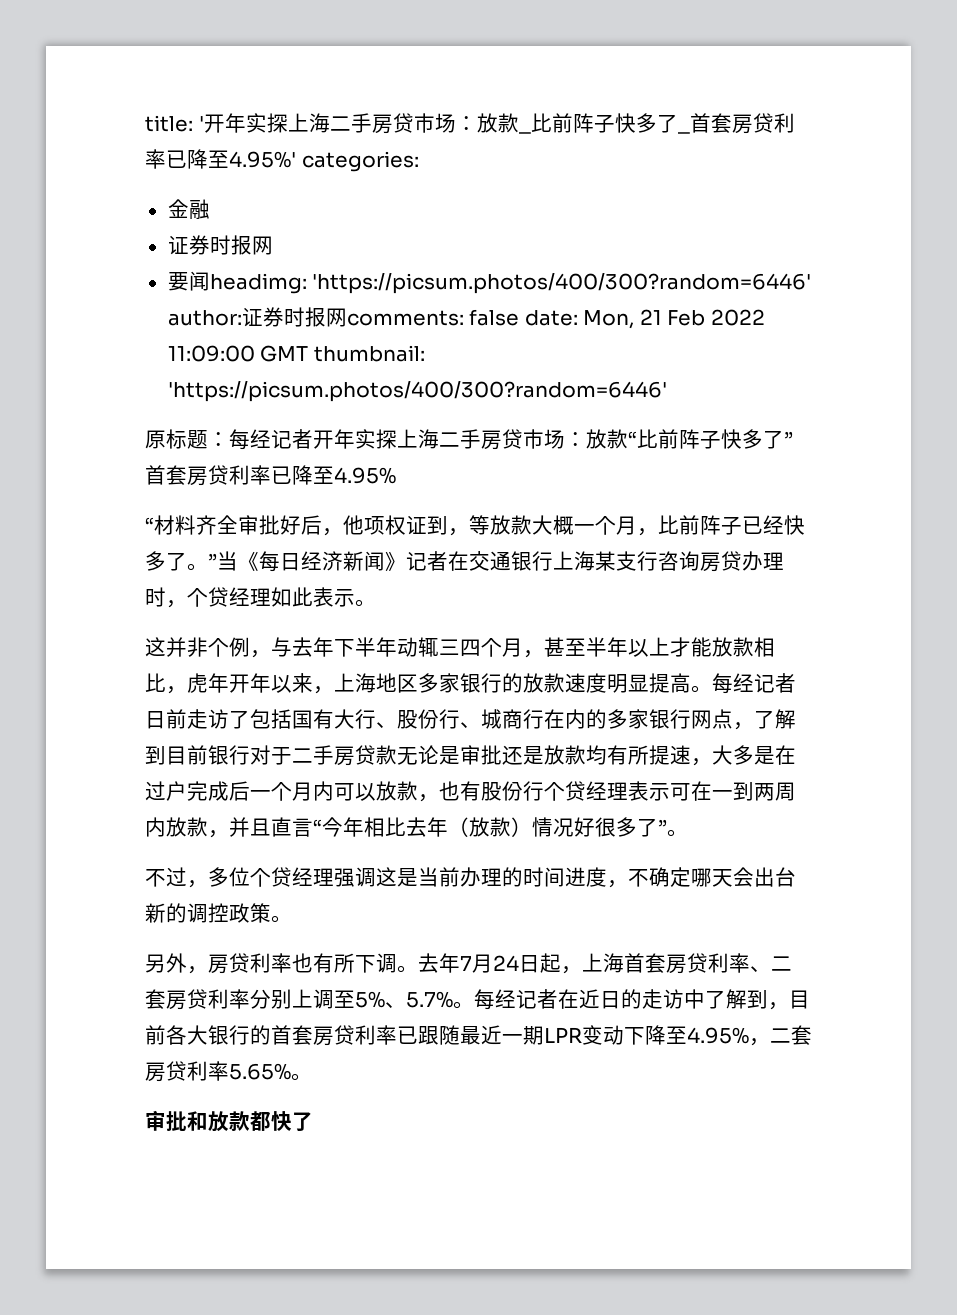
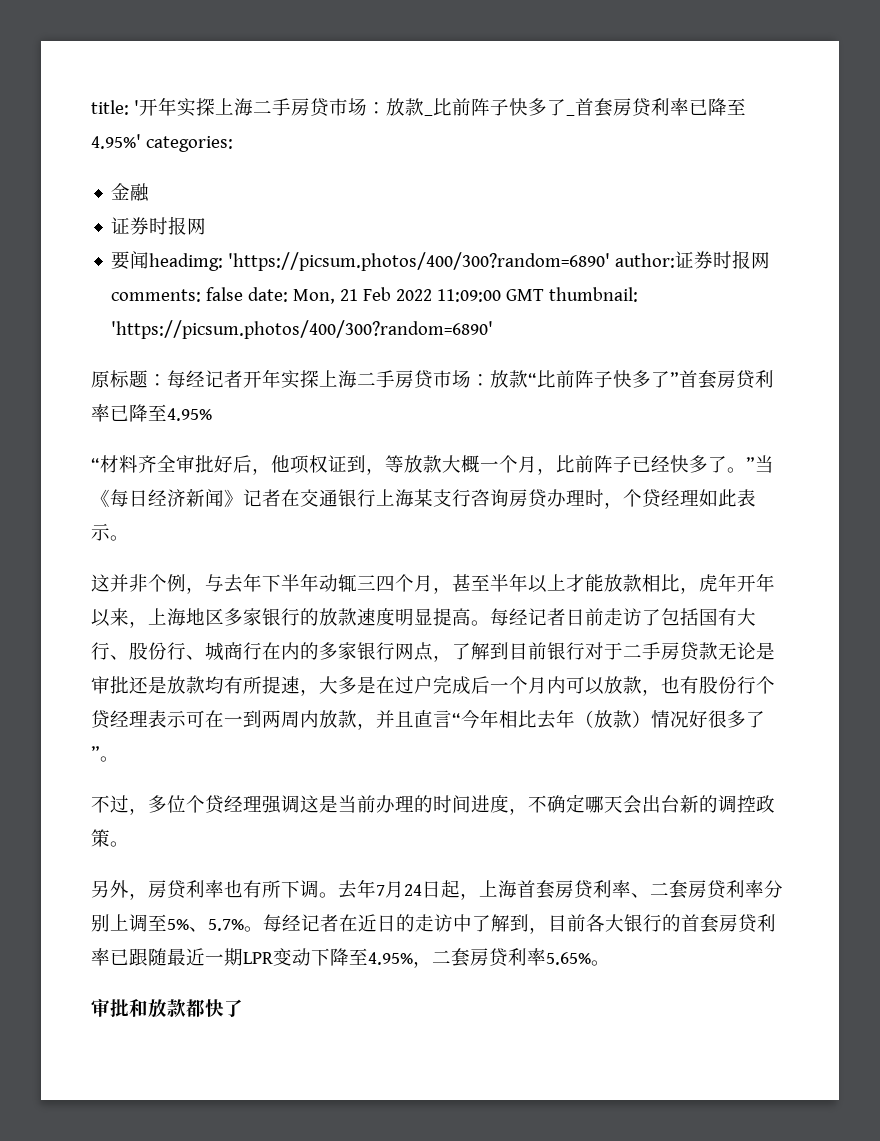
- 要闻headimg: 'https://picsum.photos/400/300?random=6446' author:证券时报网comments: false date: Mon, 21 Feb 2022 11:09:00 GMT thumbnail: 'https://picsum.photos/400/300?random=6446'
+ 要闻headimg: 'https://picsum.photos/400/300?random=6890' author:证券时报网comments: false date: Mon, 21 Feb 2022 11:09:00 GMT thumbnail: 'https://picsum.photos/400/300?random=6890'

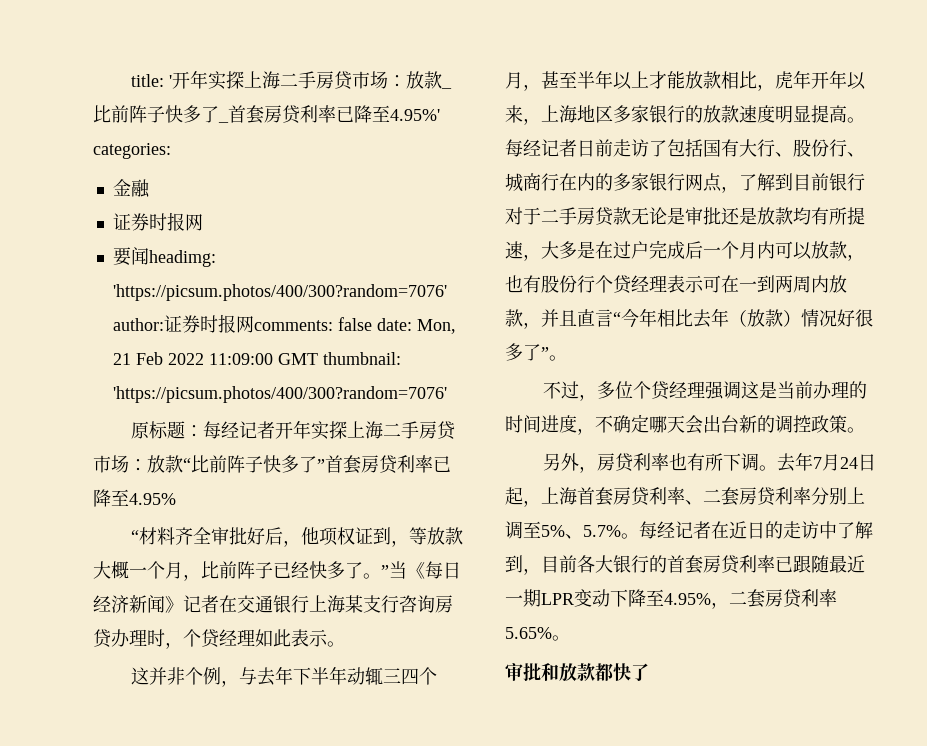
- 要闻headimg: 'https://picsum.photos/400/300?random=6890' author:证券时报网comments: false date: Mon, 21 Feb 2022 11:09:00 GMT thumbnail: 'https://picsum.photos/400/300?random=6890'
+ 要闻headimg: 'https://picsum.photos/400/300?random=7076' author:证券时报网comments: false date: Mon, 21 Feb 2022 11:09:00 GMT thumbnail: 'https://picsum.photos/400/300?random=7076'

